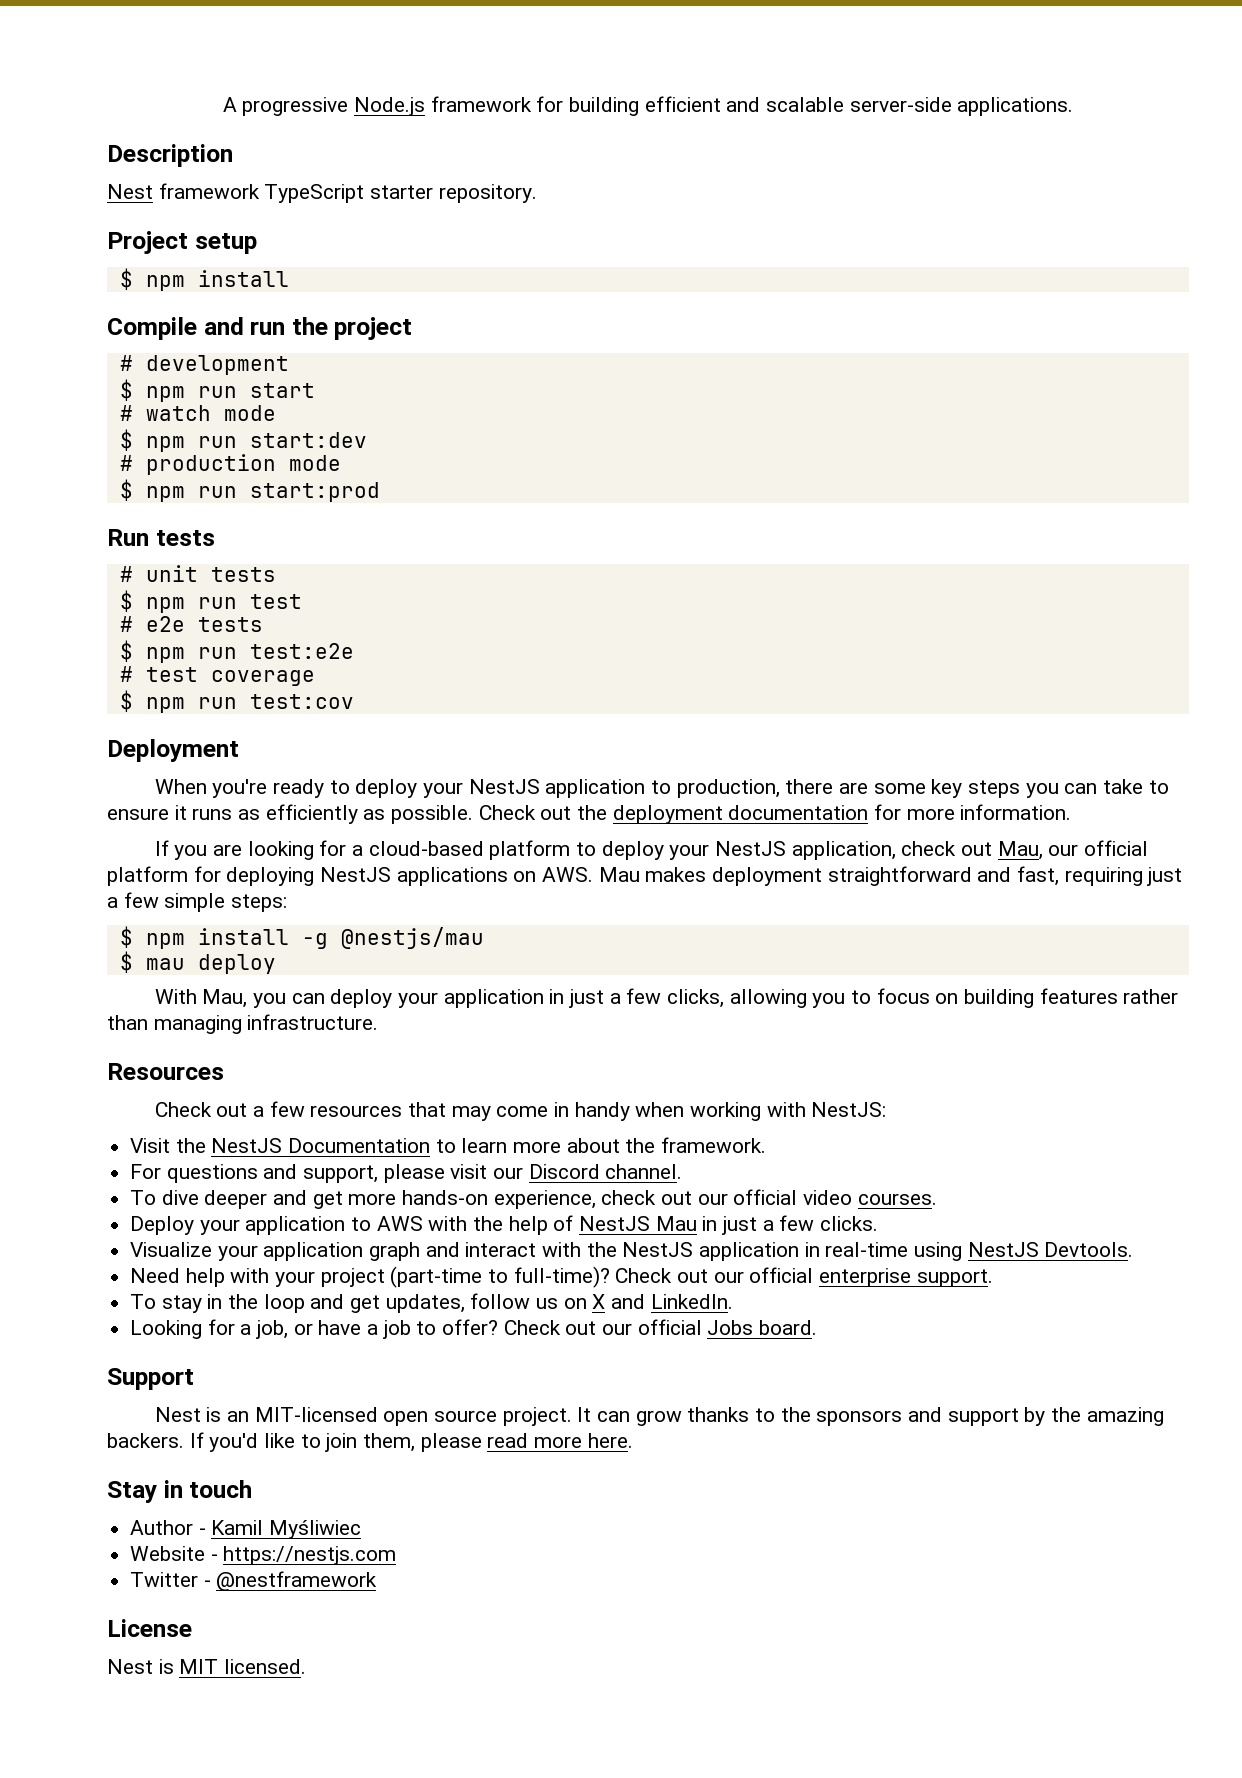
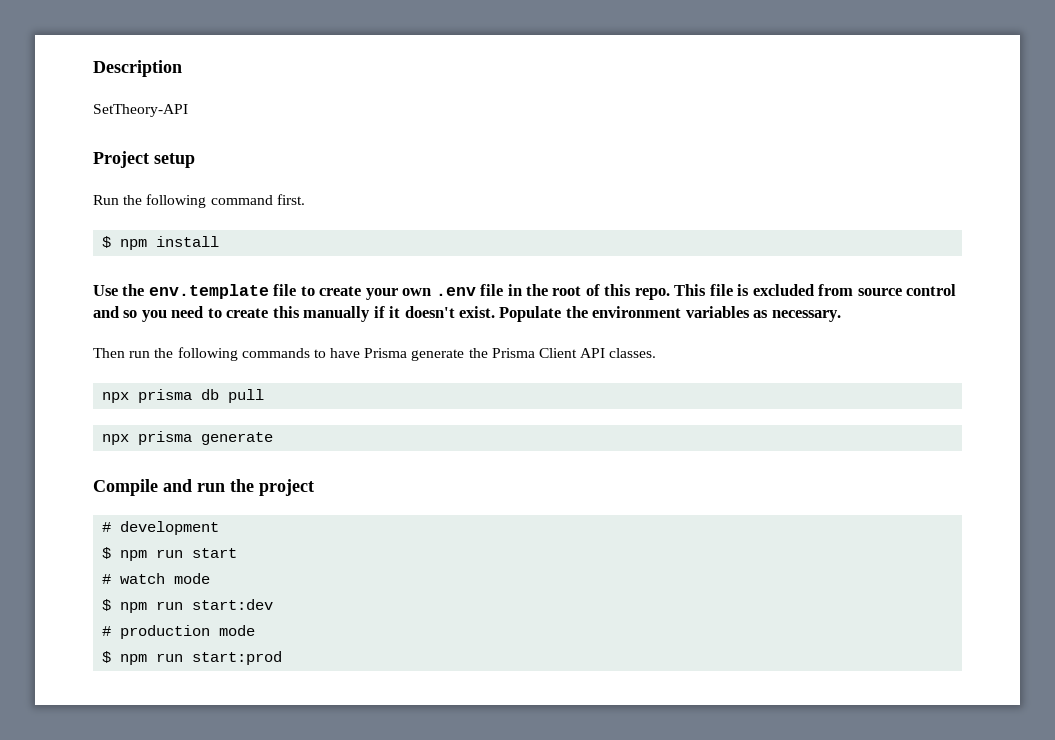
- A progressive Node.js framework for building efficient and scalable server-side applications.
  Description
- Nest framework TypeScript starter repository.
+ SetTheory-API
  Project setup
+ Run the following command first.
  $ npm install
+ Use the env.template file to create your own .env file in the root of this repo. This file is excluded from source control and so you need to create this manually if it doesn't exist. Populate the environment variables as necessary.
+ Then run the following commands to have Prisma generate the Prisma Client API classes.
+ npx prisma db pull
+ npx prisma generate
- Run tests
- # unit tests
- $ npm run test
- # e2e tests
- $ npm run test:e2e
- # test coverage
- $ npm run test:cov
- Deployment
- When you're ready to deploy your NestJS application to production, there are some key steps you can take to ensure it runs as efficiently as possible. Check out the deployment documentation for more information.
- If you are looking for a cloud-based platform to deploy your NestJS application, check out Mau, our official platform for deploying NestJS applications on AWS. Mau makes deployment straightforward and fast, requiring just a few simple steps:
- $ npm install -g @nestjs/mau
- $ mau deploy
- With Mau, you can deploy your application in just a few clicks, allowing you to focus on building features rather than managing infrastructure.
- Resources
- Check out a few resources that may come in handy when working with NestJS:
- Visit the NestJS Documentation to learn more about the framework.
- For questions and support, please visit our Discord channel.
- To dive deeper and get more hands-on experience, check out our official video courses.
- Deploy your application to AWS with the help of NestJS Mau in just a few clicks.
- Visualize your application graph and interact with the NestJS application in real-time using NestJS Devtools.
- Need help with your project (part-time to full-time)? Check out our official enterprise support.
- To stay in the loop and get updates, follow us on X and LinkedIn.
- Looking for a job, or have a job to offer? Check out our official Jobs board.
- Support
- Nest is an MIT-licensed open source project. It can grow thanks to the sponsors and support by the amazing backers. If you'd like to join them, please read more here.
- Stay in touch
- Author - Kamil Myśliwiec
- Website - https://nestjs.com
- Twitter - @nestframework
- License
- Nest is MIT licensed.

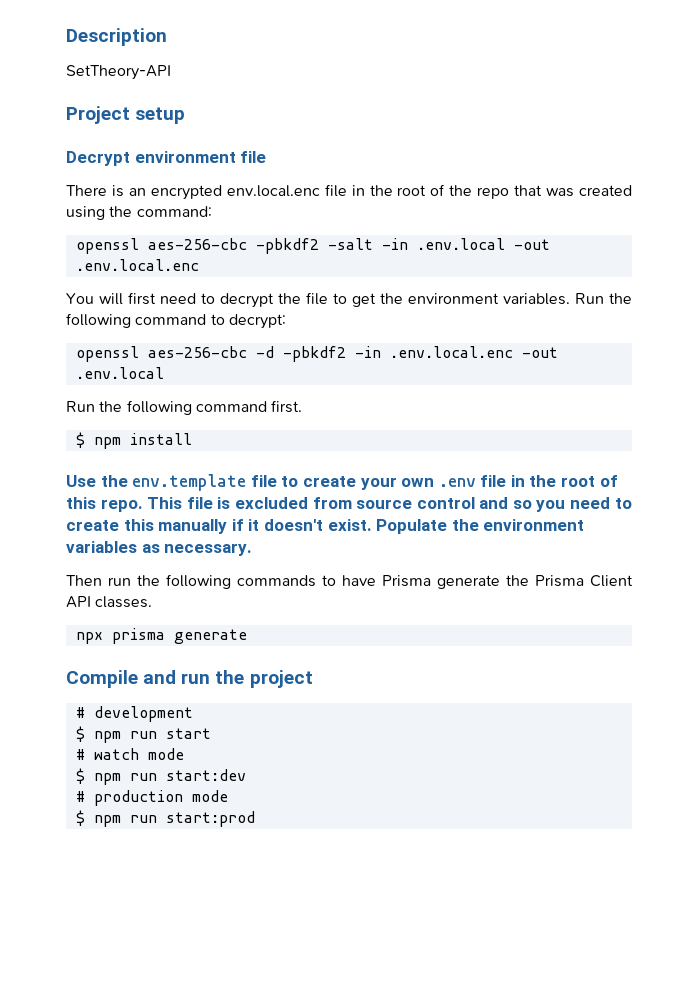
+ Decrypt environment file
+ There is an encrypted env.local.enc file in the root of the repo that was created using the command:
+ openssl aes-256-cbc -pbkdf2 -salt -in .env.local -out .env.local.enc
+ You will first need to decrypt the file to get the environment variables. Run the following command to decrypt:
+ openssl aes-256-cbc -d -pbkdf2 -in .env.local.enc -out .env.local
- npx prisma db pull

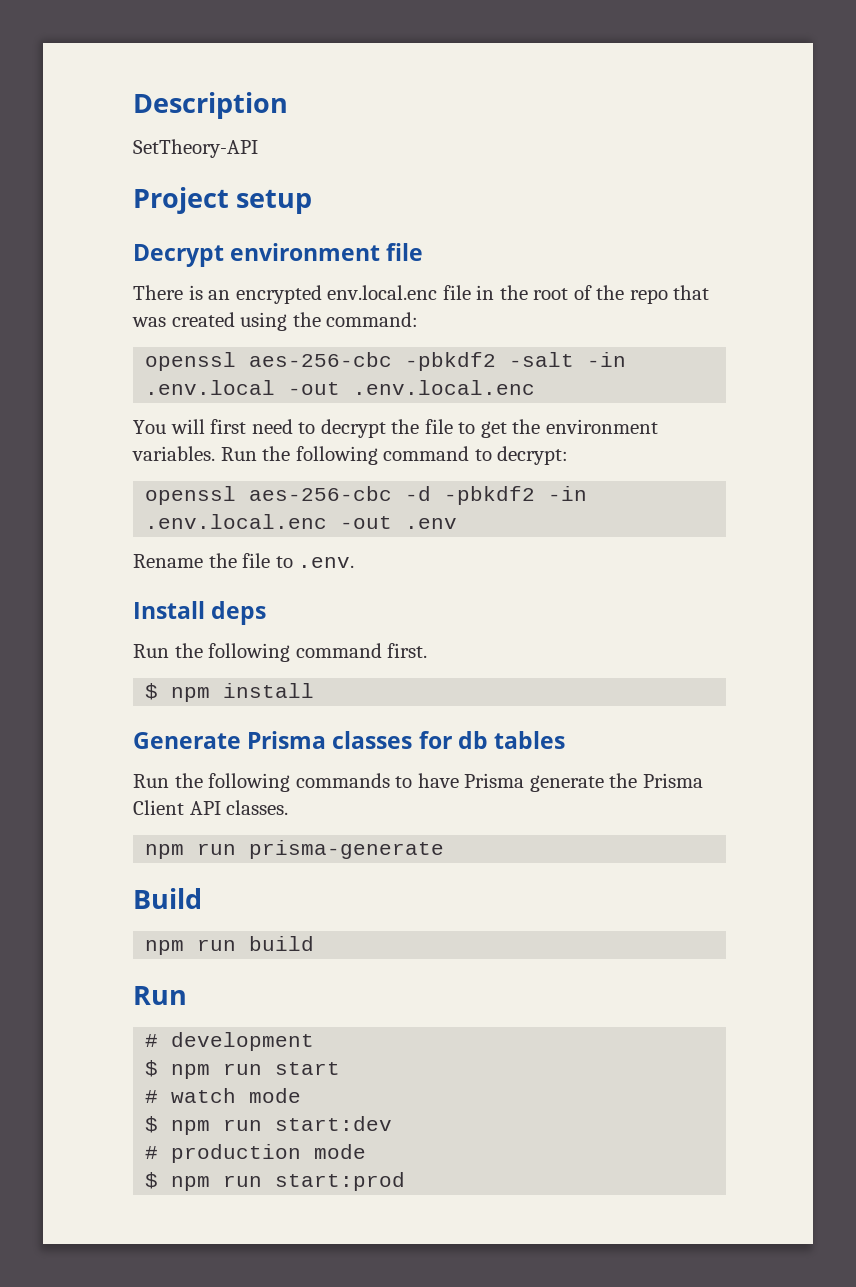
- openssl aes-256-cbc -d -pbkdf2 -in .env.local.enc -out .env.local
+ openssl aes-256-cbc -d -pbkdf2 -in .env.local.enc -out .env
+ Rename the file to .env.
+ Install deps
- Use the env.template file to create your own .env file in the root of this repo. This file is excluded from source control and so you need to create this manually if it doesn't exist. Populate the environment variables as necessary.
- Then run the following commands to have Prisma generate the Prisma Client API classes.
+ Generate Prisma classes for db tables
+ Run the following commands to have Prisma generate the Prisma Client API classes.
- npx prisma generate
- Compile and run the project
+ npm run prisma-generate
+ Build
+ npm run build
+ Run

